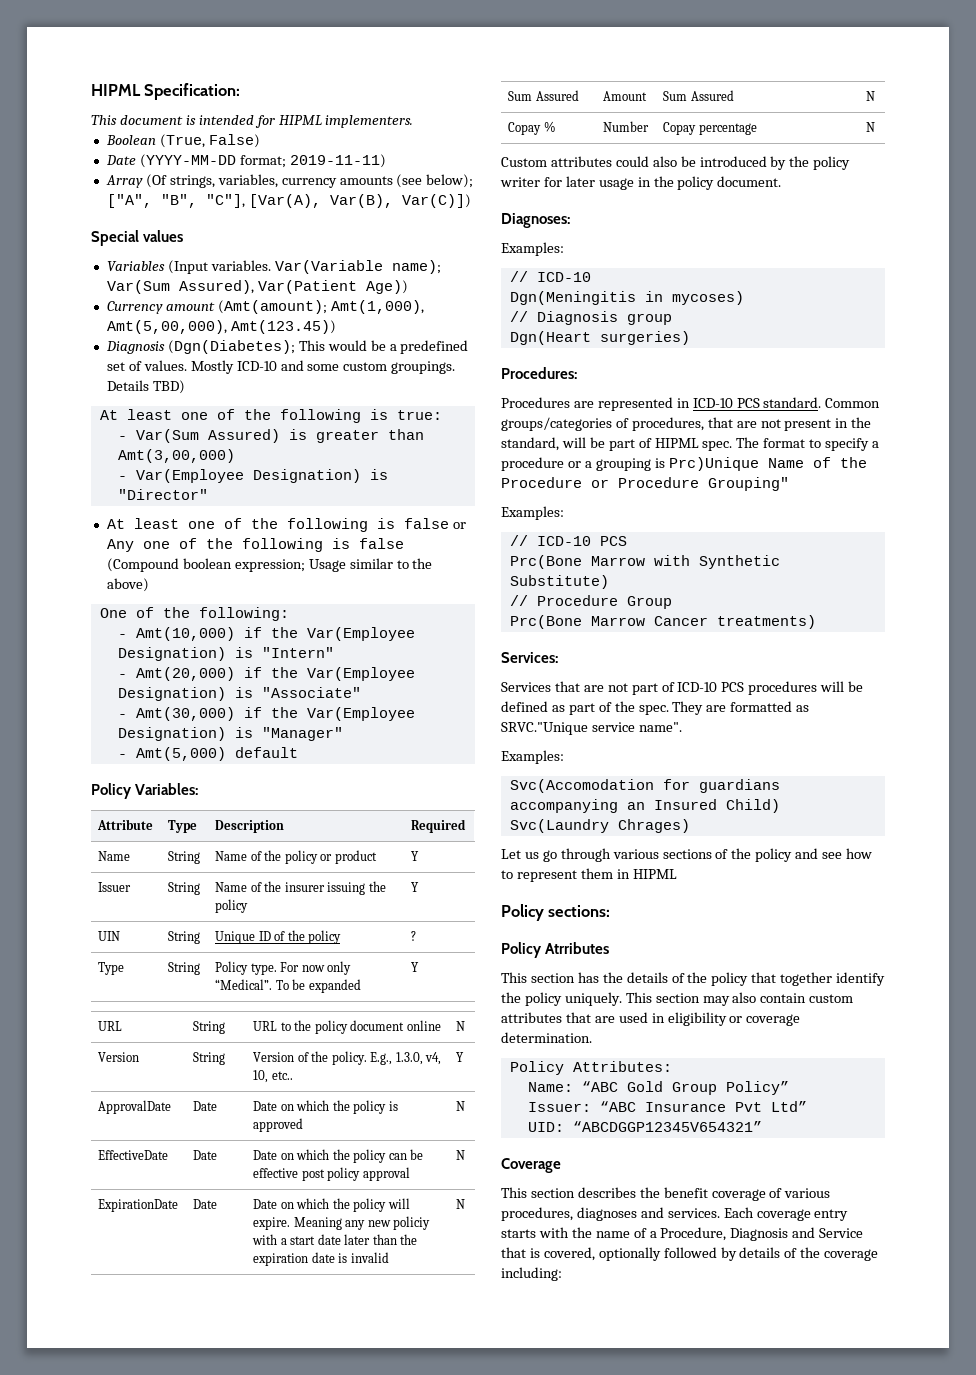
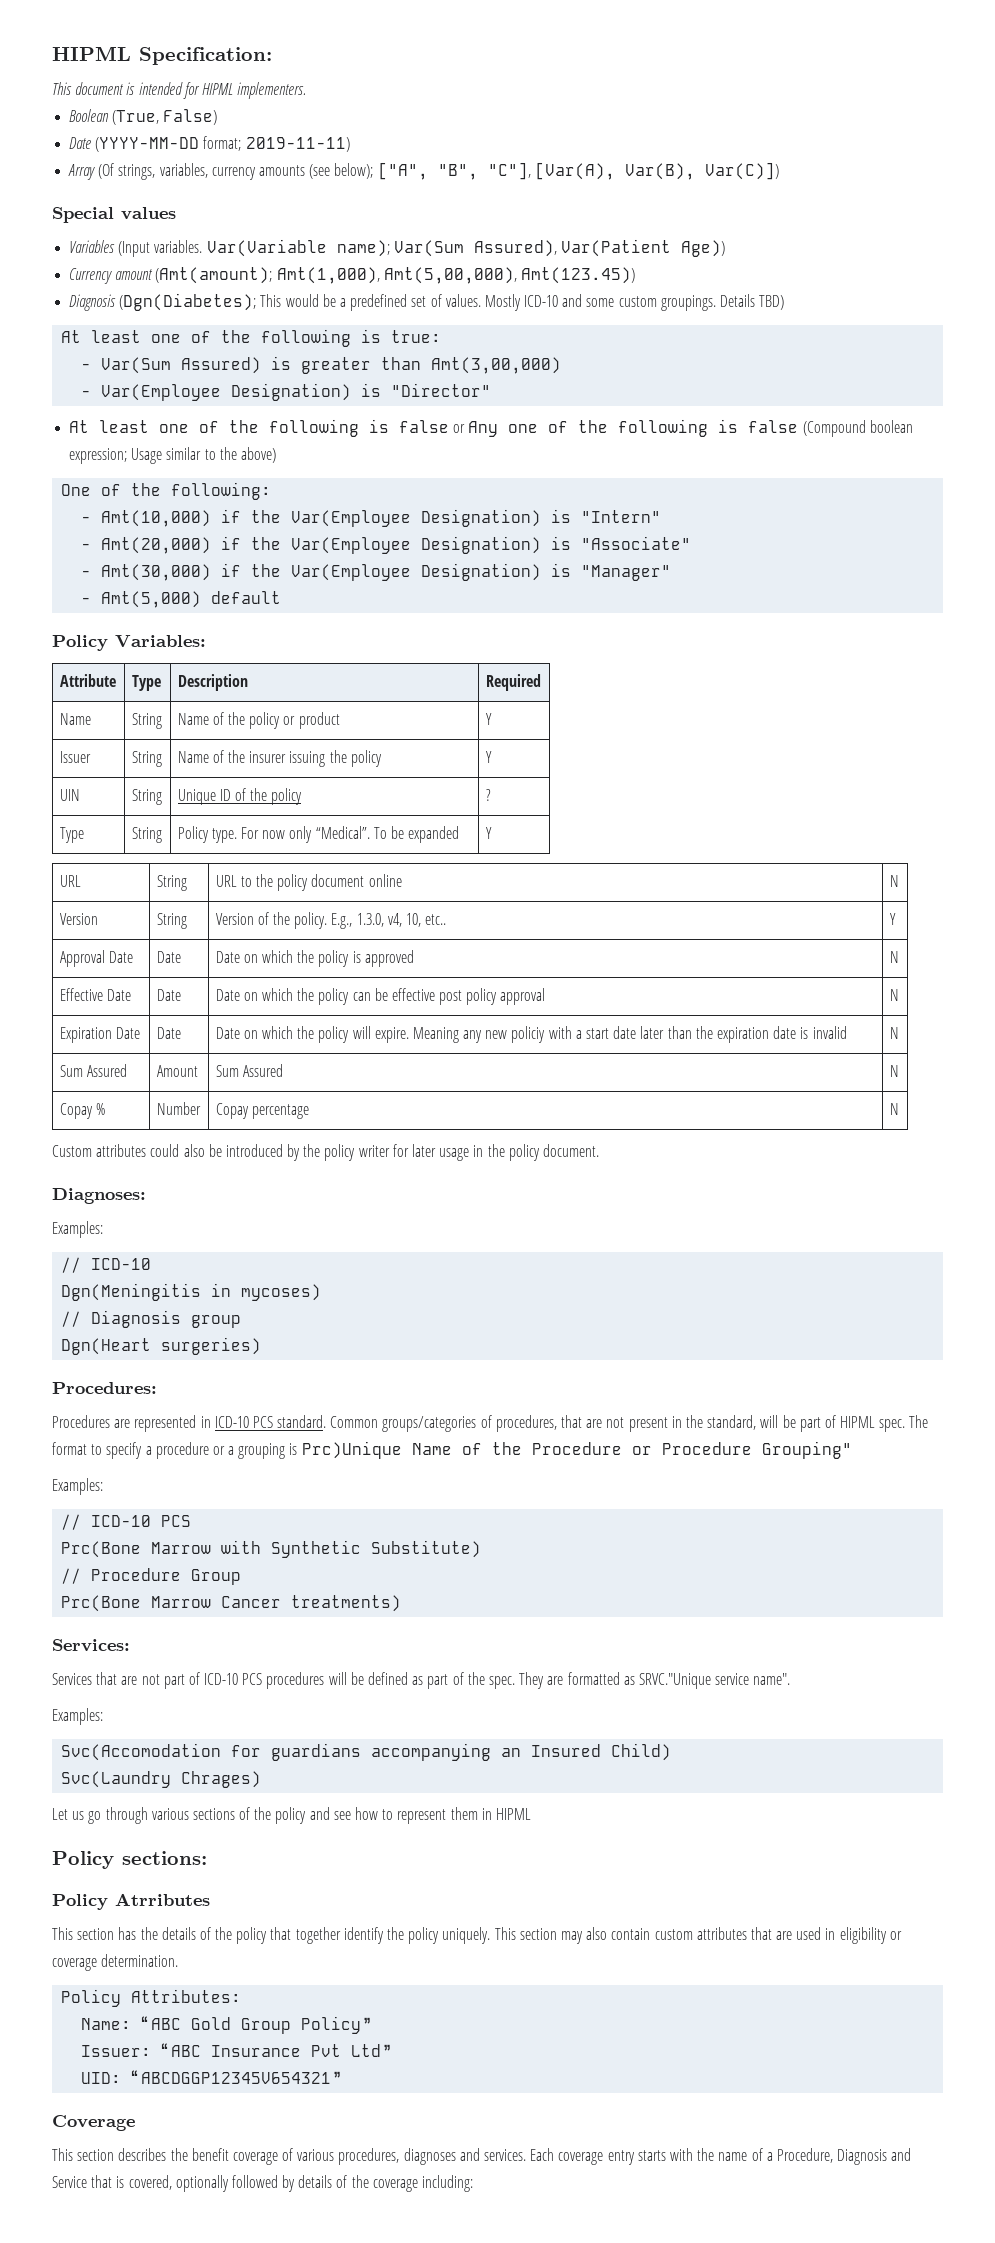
- ApprovalDate | Date | Date on which the policy is approved | N
+ Approval Date | Date | Date on which the policy is approved | N
- EffectiveDate | Date | Date on which the policy can be effective post policy approval | N
+ Effective Date | Date | Date on which the policy can be effective post policy approval | N
- ExpirationDate | Date | Date on which the policy will expire. Meaning any new policiy with a start date later than the expiration date is invalid | N
+ Expiration Date | Date | Date on which the policy will expire. Meaning any new policiy with a start date later than the expiration date is invalid | N

